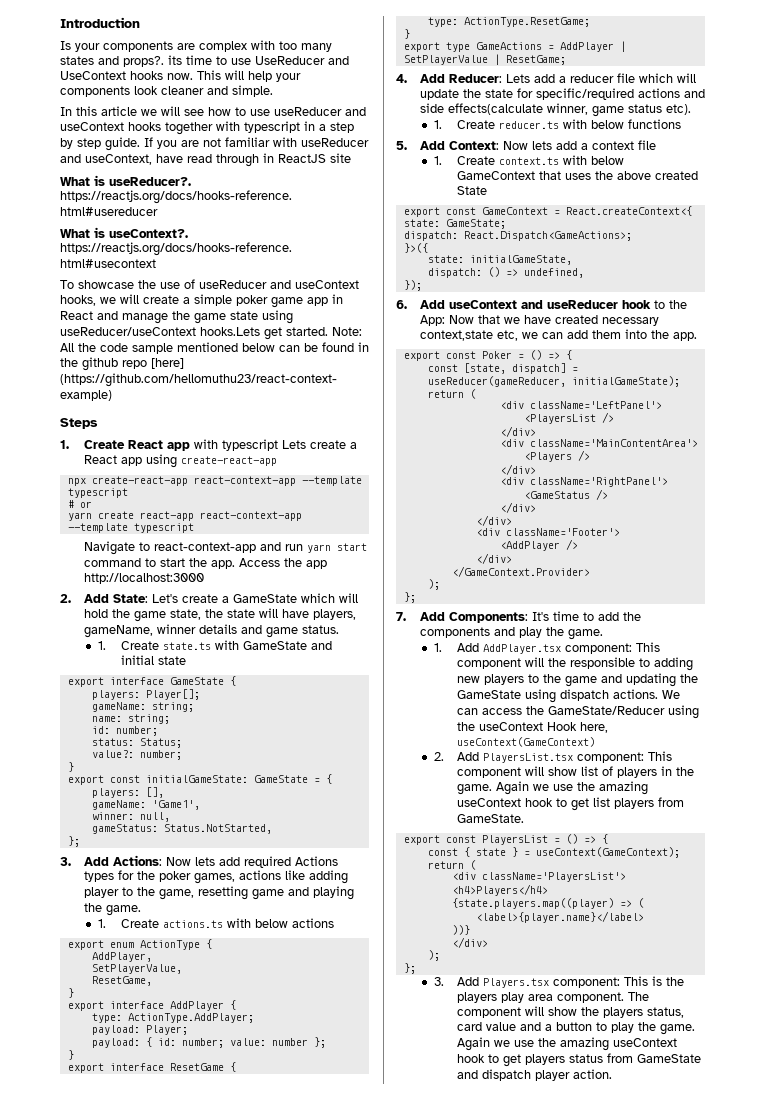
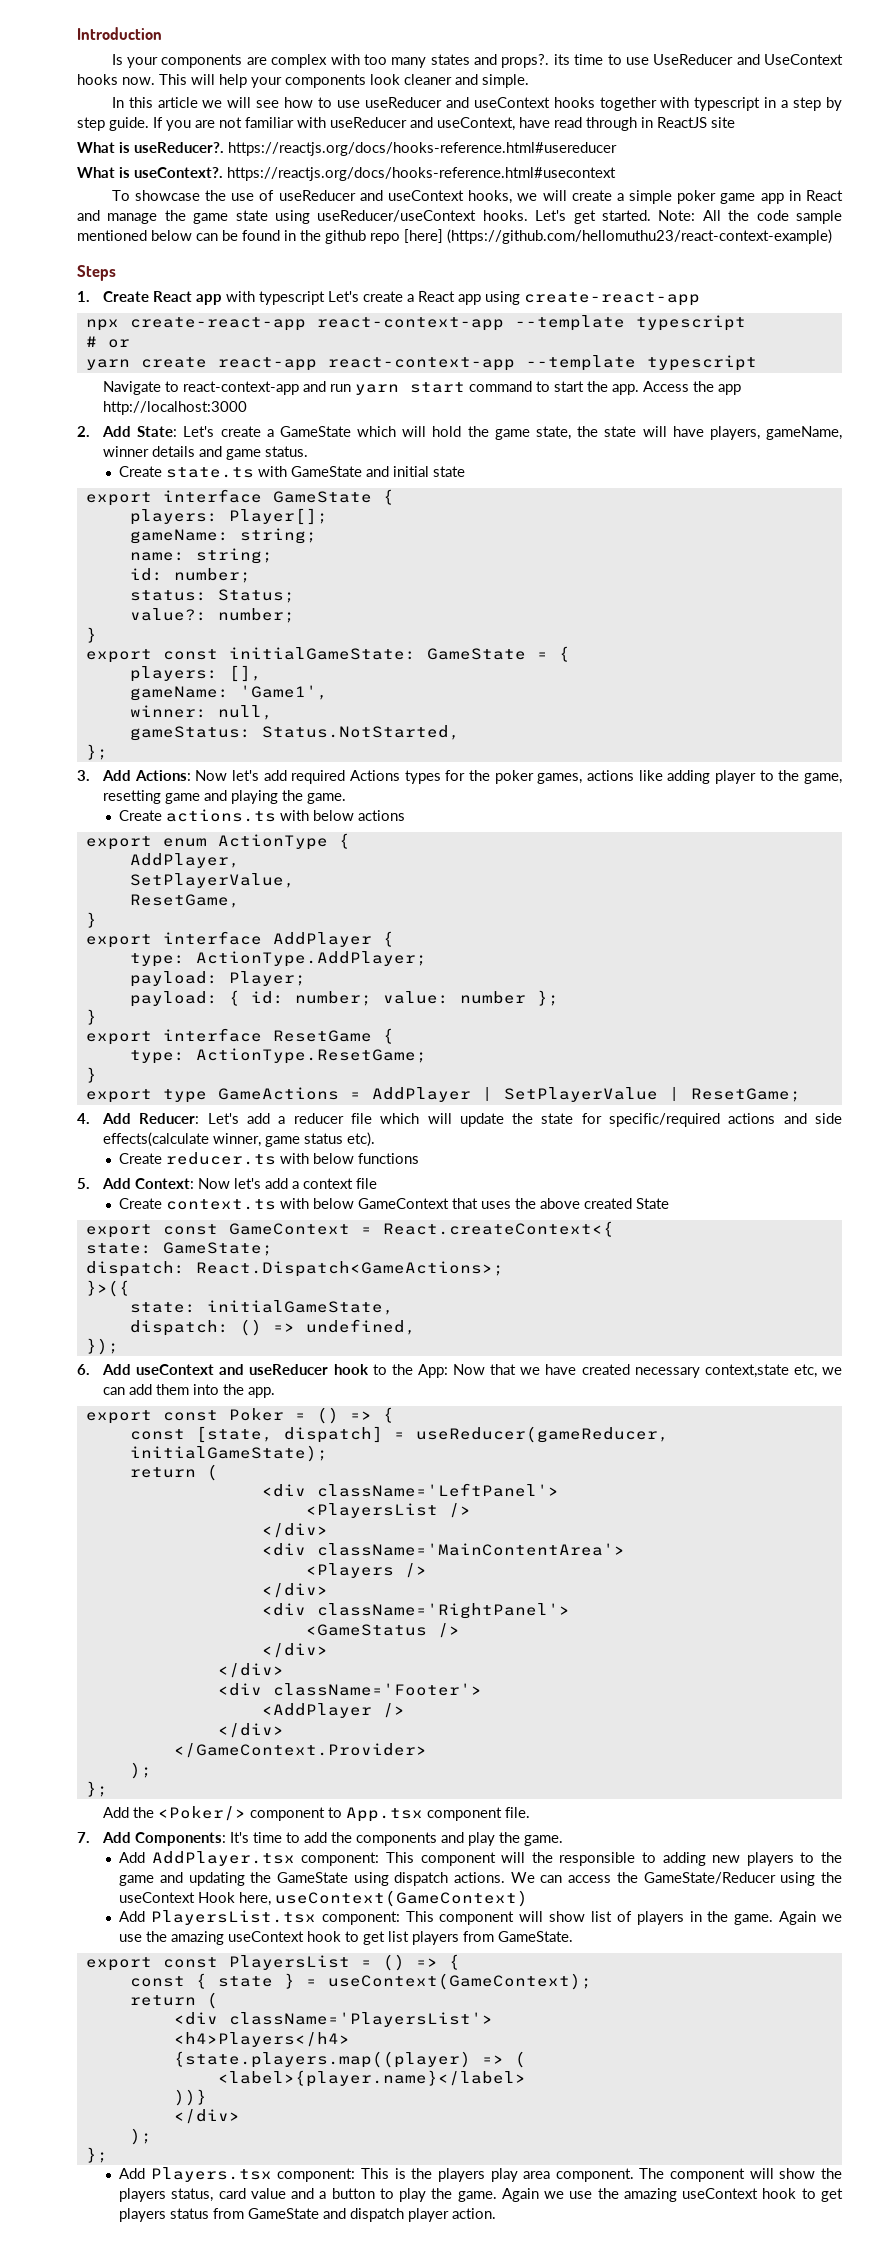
- To showcase the use of useReducer and useContext hooks, we will create a simple poker game app in React and manage the game state using useReducer/useContext hooks.Lets get started.
+ To showcase the use of useReducer and useContext hooks, we will create a simple poker game app in React and manage the game state using useReducer/useContext hooks. Let's get started.
- 1. Create React app with typescript Lets create a React app using create-react-app
+ 1. Create React app with typescript Let's create a React app using create-react-app
- 1. Create state.ts with GameState and initial state
+ Create state.ts with GameState and initial state
- 3. Add Actions: Now lets add required Actions types for the poker games, actions like adding player to the game, resetting game and playing the game.
+ 3. Add Actions: Now let's add required Actions types for the poker games, actions like adding player to the game, resetting game and playing the game.
- 1. Create actions.ts with below actions
+ Create actions.ts with below actions
- 4. Add Reducer: Lets add a reducer file which will update the state for specific/required actions and side effects(calculate winner, game status etc).
+ 4. Add Reducer: Let's add a reducer file which will update the state for specific/required actions and side effects(calculate winner, game status etc).
- 1. Create reducer.ts with below functions
+ Create reducer.ts with below functions
- 5. Add Context: Now lets add a context file
+ 5. Add Context: Now let's add a context file
- 1. Create context.ts with below GameContext that uses the above created State
+ Create context.ts with below GameContext that uses the above created State
+ Add the <Poker/> component to App.tsx component file.
- 1. Add AddPlayer.tsx component: This component will the responsible to adding new players to the game and updating the GameState using dispatch actions.
+ Add AddPlayer.tsx component: This component will the responsible to adding new players to the game and updating the GameState using dispatch actions.
- 2. Add PlayersList.tsx component: This component will show list of players in the game.
+ Add PlayersList.tsx component: This component will show list of players in the game.
- 3. Add Players.tsx component: This is the players play area component.
+ Add Players.tsx component: This is the players play area component.

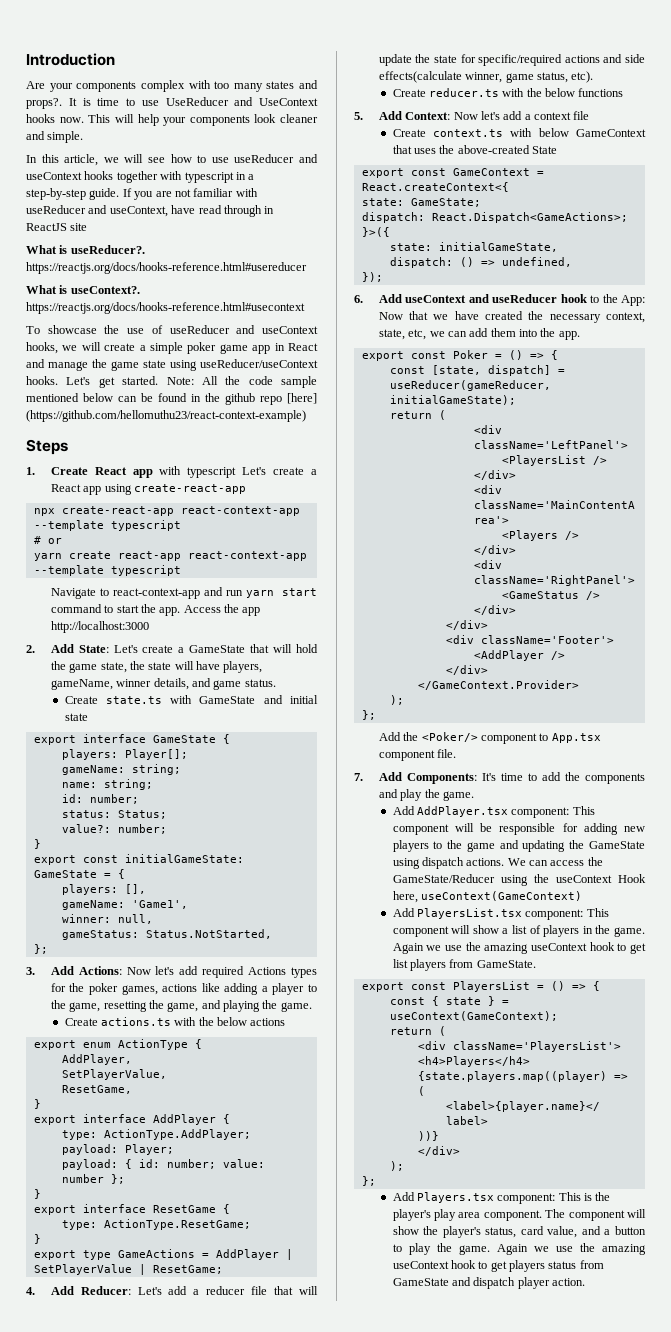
- Is your components are complex with too many states and props?. its time to use UseReducer and UseContext hooks now.
+ Are your components complex with too many states and props?. It is time to use UseReducer and UseContext hooks now.
- In this article we will see how to use useReducer and useContext hooks together with typescript in a step by step guide.
+ In this article, we will see how to use useReducer and useContext hooks together with typescript in a step-by-step guide.
- 2. Add State: Let's create a GameState which will hold the game state, the state will have players, gameName, winner details and game status.
+ 2. Add State: Let's create a GameState that will hold the game state, the state will have players, gameName, winner details, and game status.
- 3. Add Actions: Now let's add required Actions types for the poker games, actions like adding player to the game, resetting game and playing the game.
+ 3. Add Actions: Now let's add required Actions types for the poker games, actions like adding a player to the game, resetting the game, and playing the game.
- Create actions.ts with below actions
+ Create actions.ts with the below actions
- 4. Add Reducer: Let's add a reducer file which will update the state for specific/required actions and side effects(calculate winner, game status etc).
+ 4. Add Reducer: Let's add a reducer file that will update the state for specific/required actions and side effects(calculate winner, game status, etc).
- Create reducer.ts with below functions
+ Create reducer.ts with the below functions
- Create context.ts with below GameContext that uses the above created State
+ Create context.ts with below GameContext that uses the above-created State
- 6. Add useContext and useReducer hook to the App: Now that we have created necessary context,state etc, we can add them into the app.
+ 6. Add useContext and useReducer hook to the App: Now that we have created the necessary context, state, etc, we can add them into the app.
- Add AddPlayer.tsx component: This component will the responsible to adding new players to the game and updating the GameState using dispatch actions.
+ Add AddPlayer.tsx component: This component will be responsible for adding new players to the game and updating the GameState using dispatch actions.
- Add PlayersList.tsx component: This component will show list of players in the game.
+ Add PlayersList.tsx component: This component will show a list of players in the game.
- Add Players.tsx component: This is the players play area component.
+ Add Players.tsx component: This is the player's play area component.
- The component will show the players status, card value and a button to play the game.
+ The component will show the player's status, card value, and a button to play the game.

